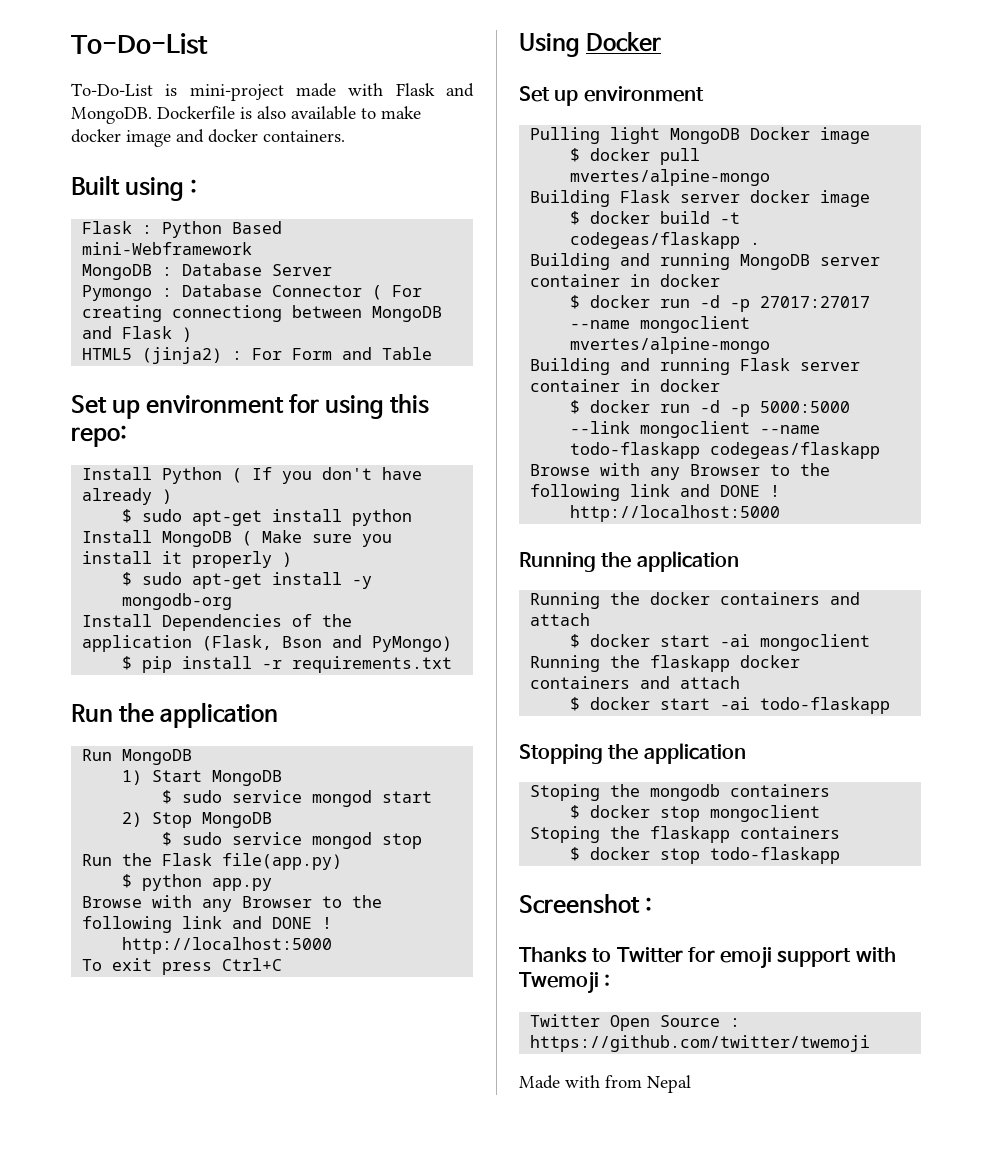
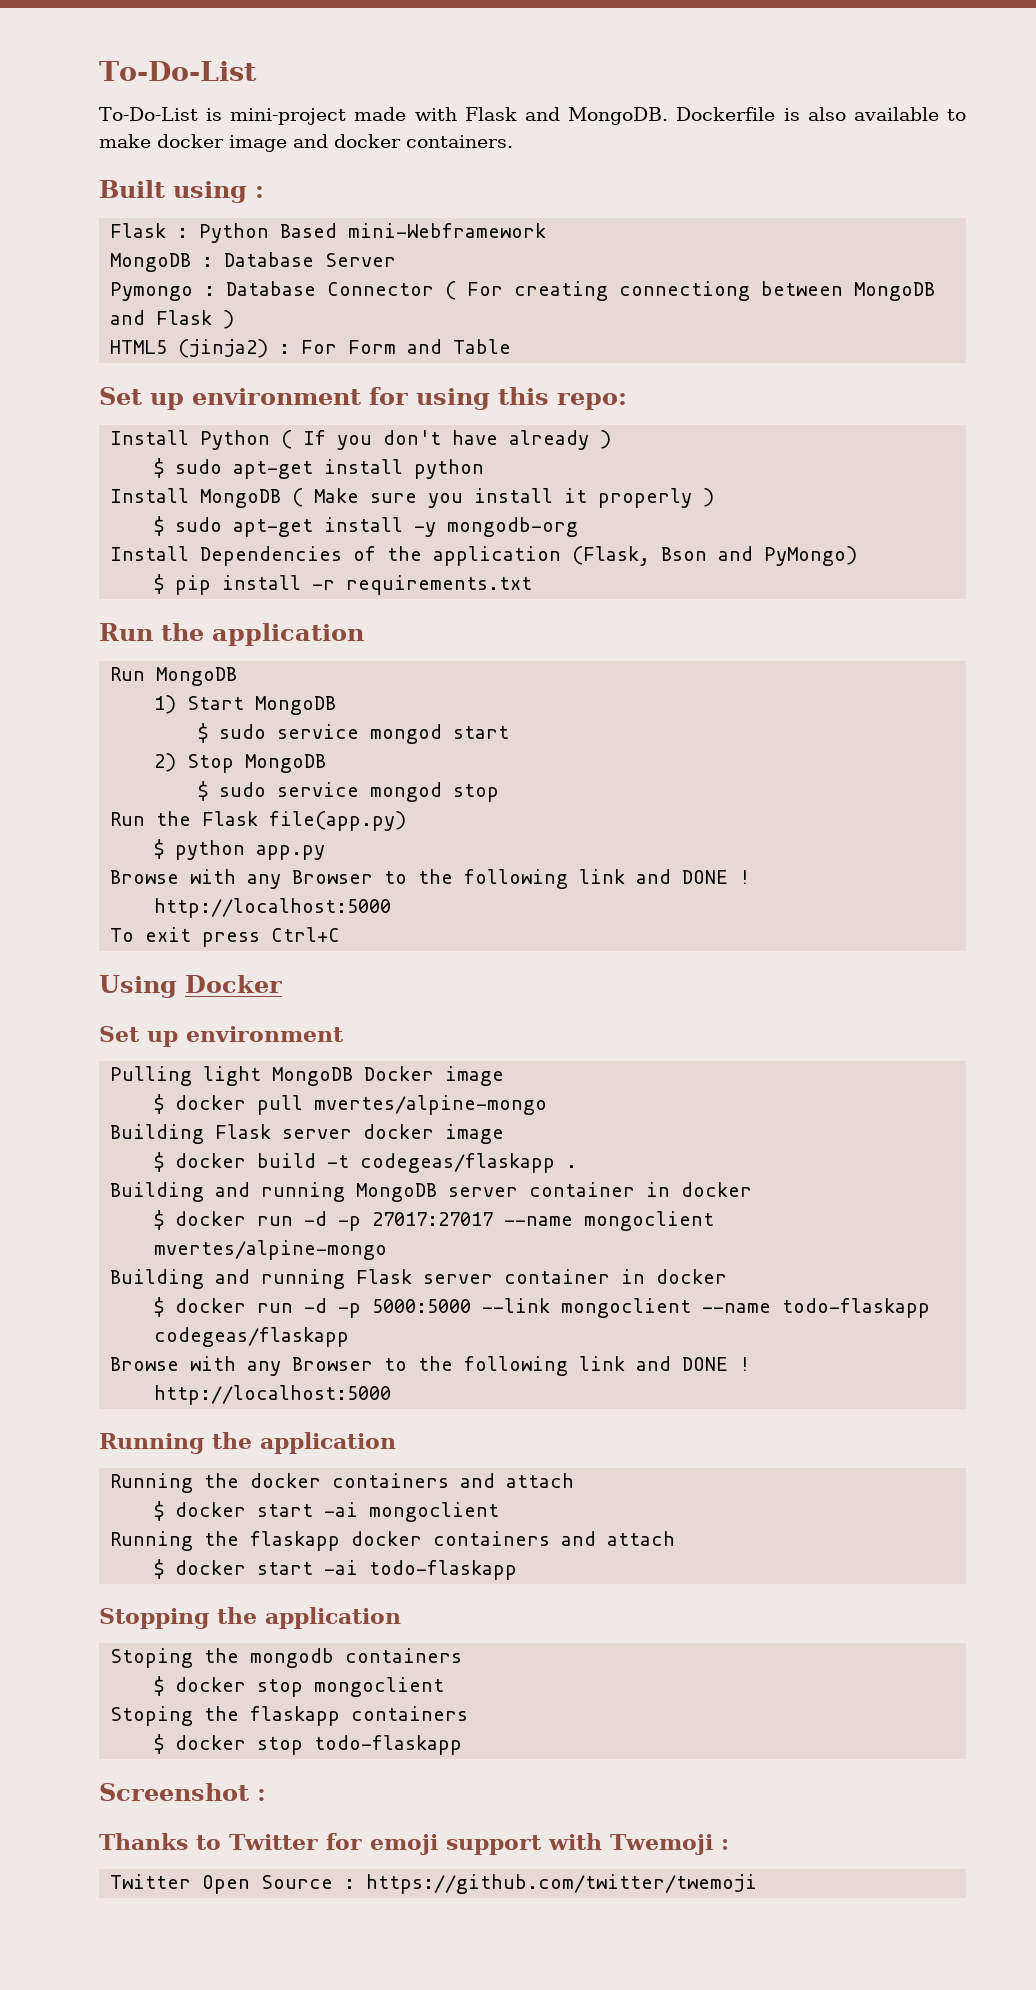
- Made with from Nepal

